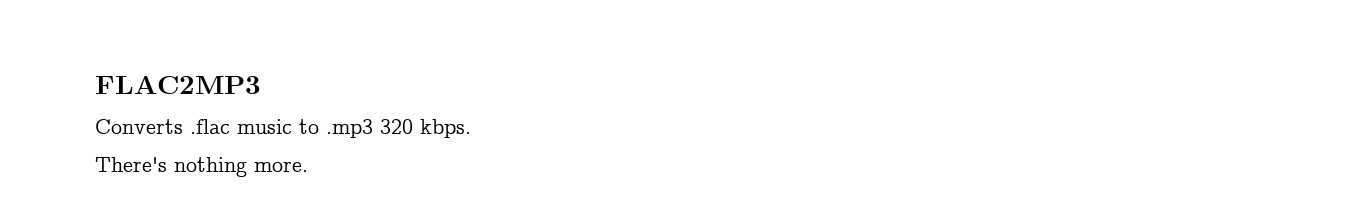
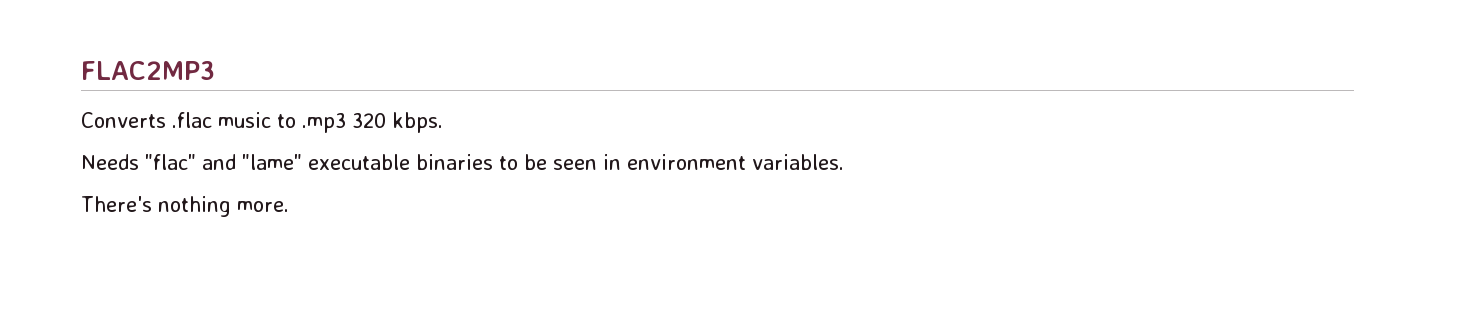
+ Needs "flac" and "lame" executable binaries to be seen in environment variables.

